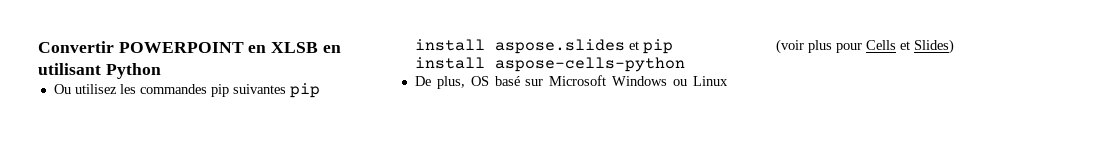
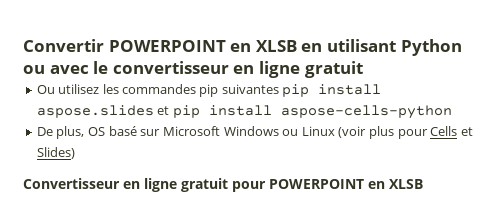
- Convertir POWERPOINT en XLSB en utilisant Python
+ Convertir POWERPOINT en XLSB en utilisant Python ou avec le convertisseur en ligne gratuit
+ Convertisseur en ligne gratuit pour POWERPOINT en XLSB

